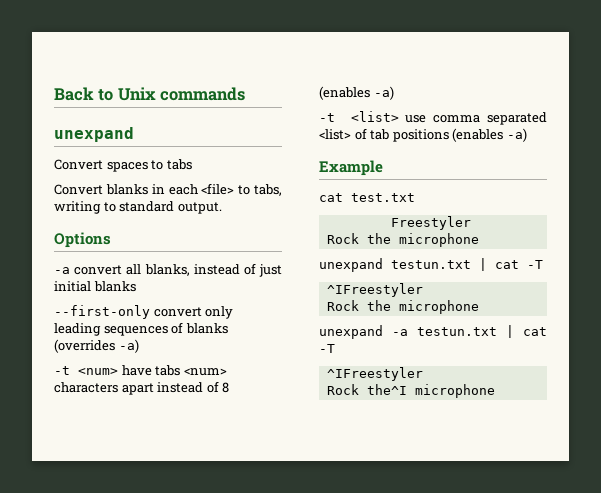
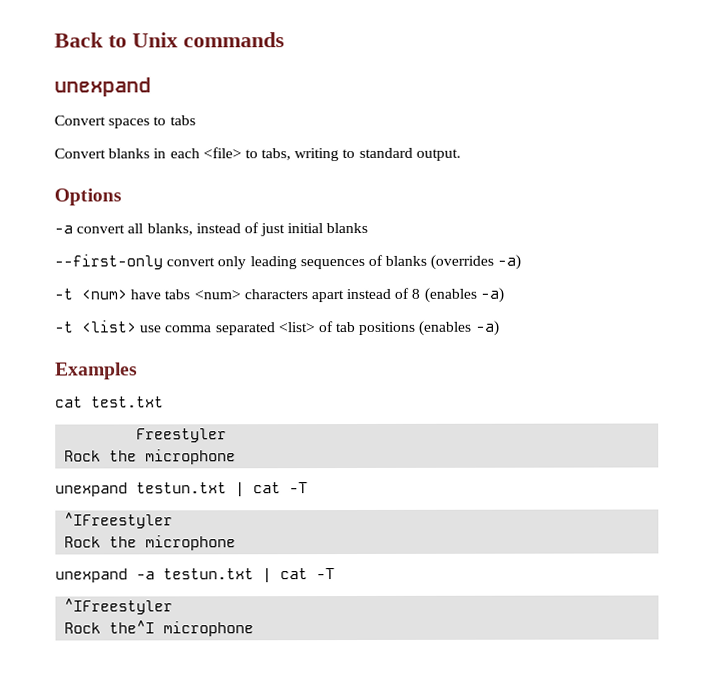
- Example
+ Examples

